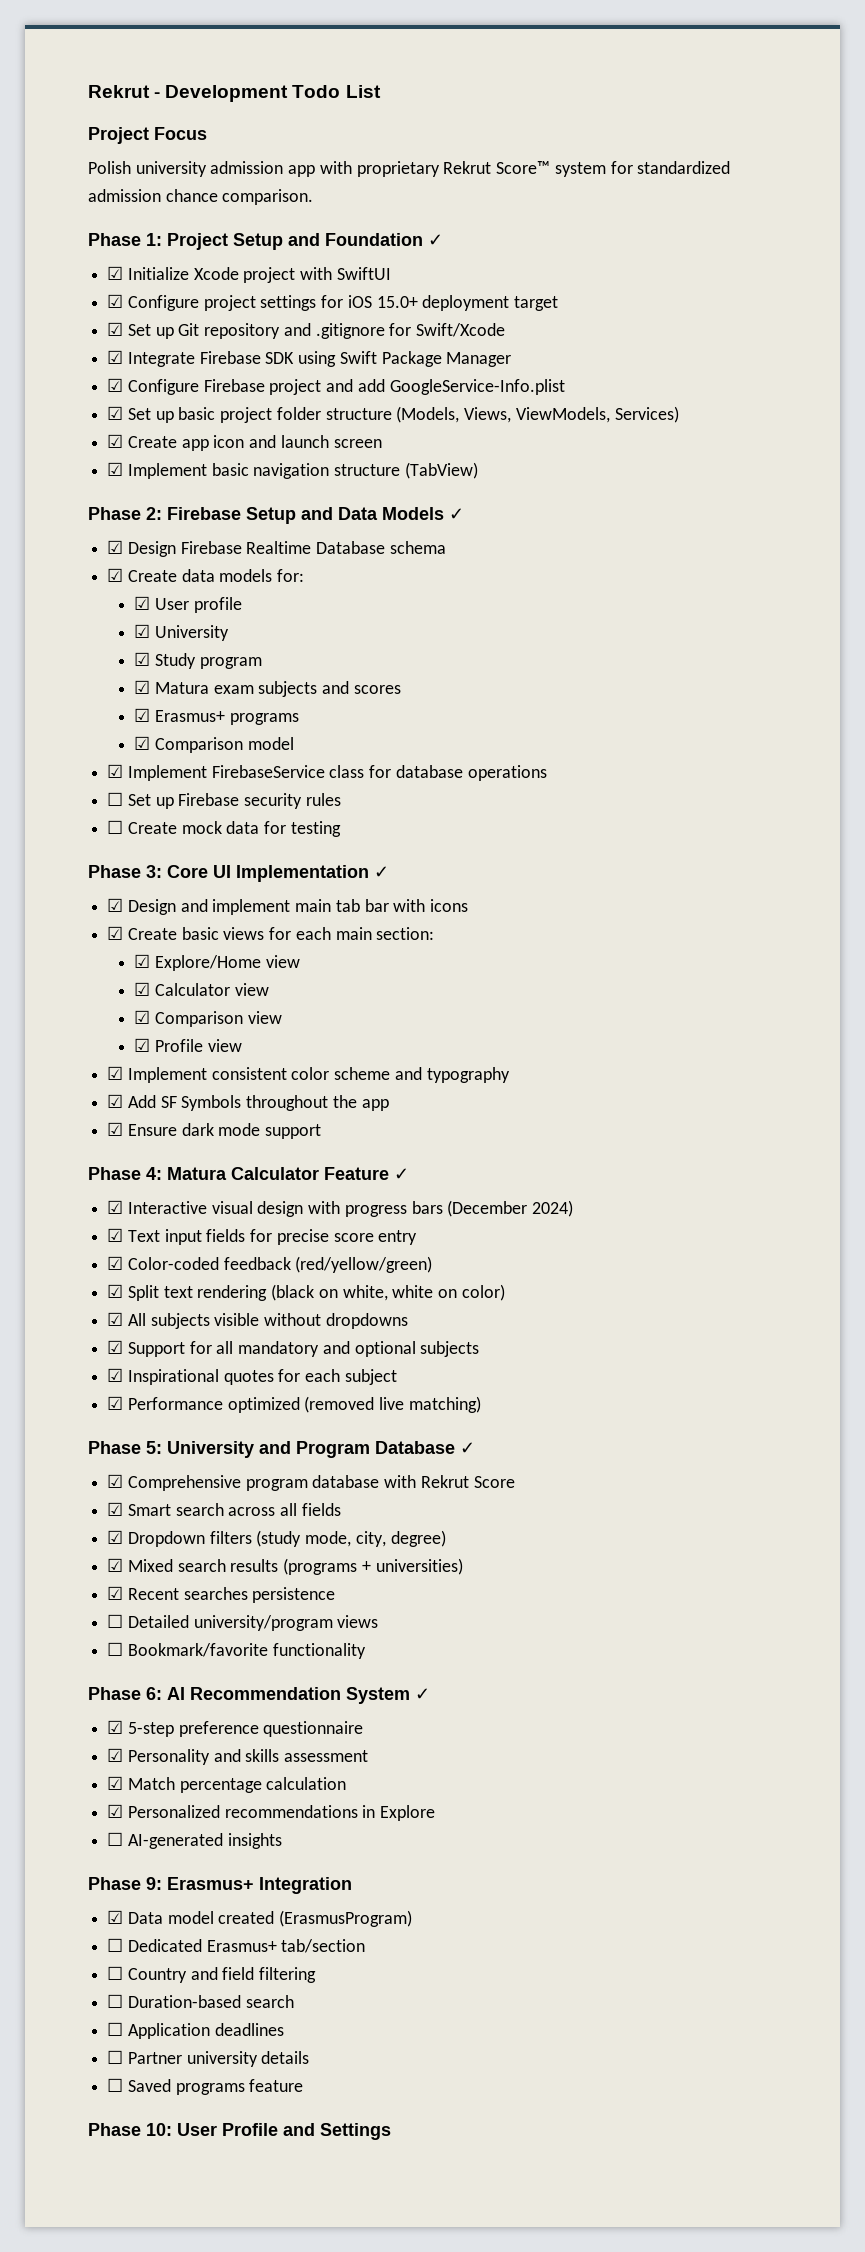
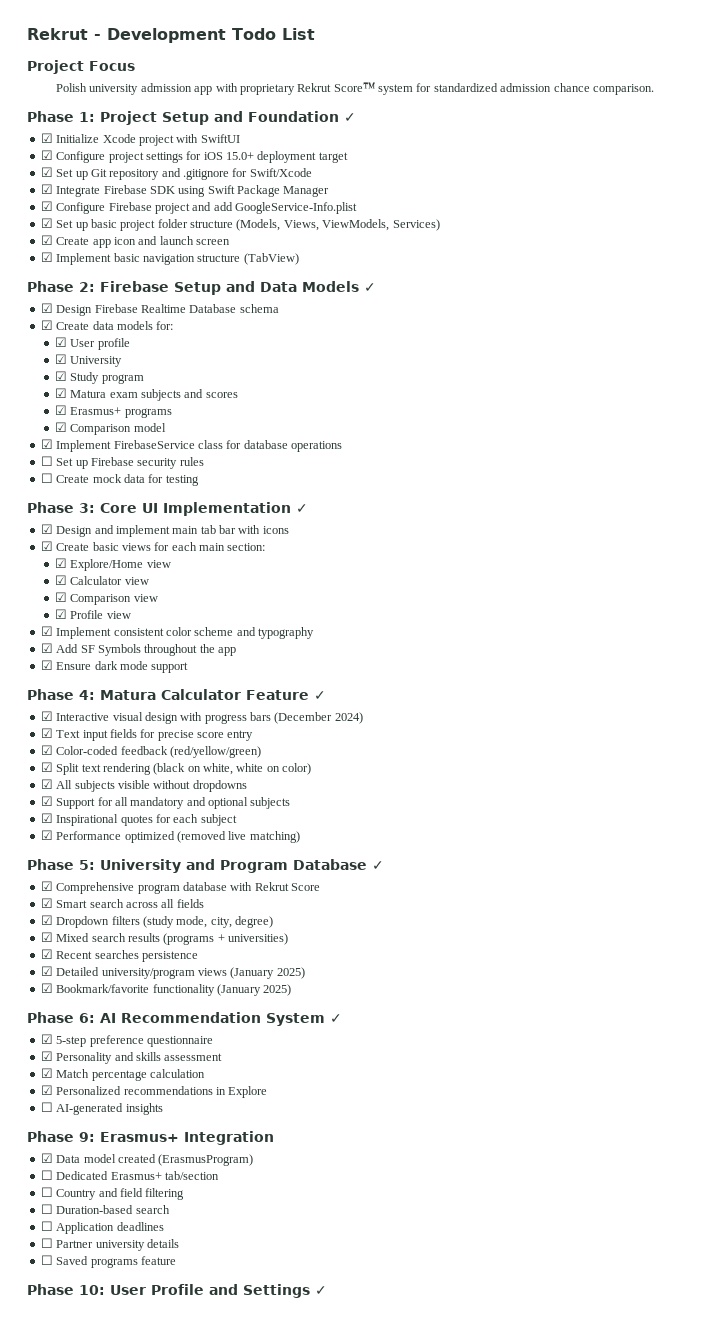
- ☐ Detailed university/program views
- ☐ Bookmark/favorite functionality
+ ☑ Detailed university/program views (January 2025)
+ ☑ Bookmark/favorite functionality (January 2025)
- Phase 10: User Profile and Settings
+ Phase 10: User Profile and Settings ✓

